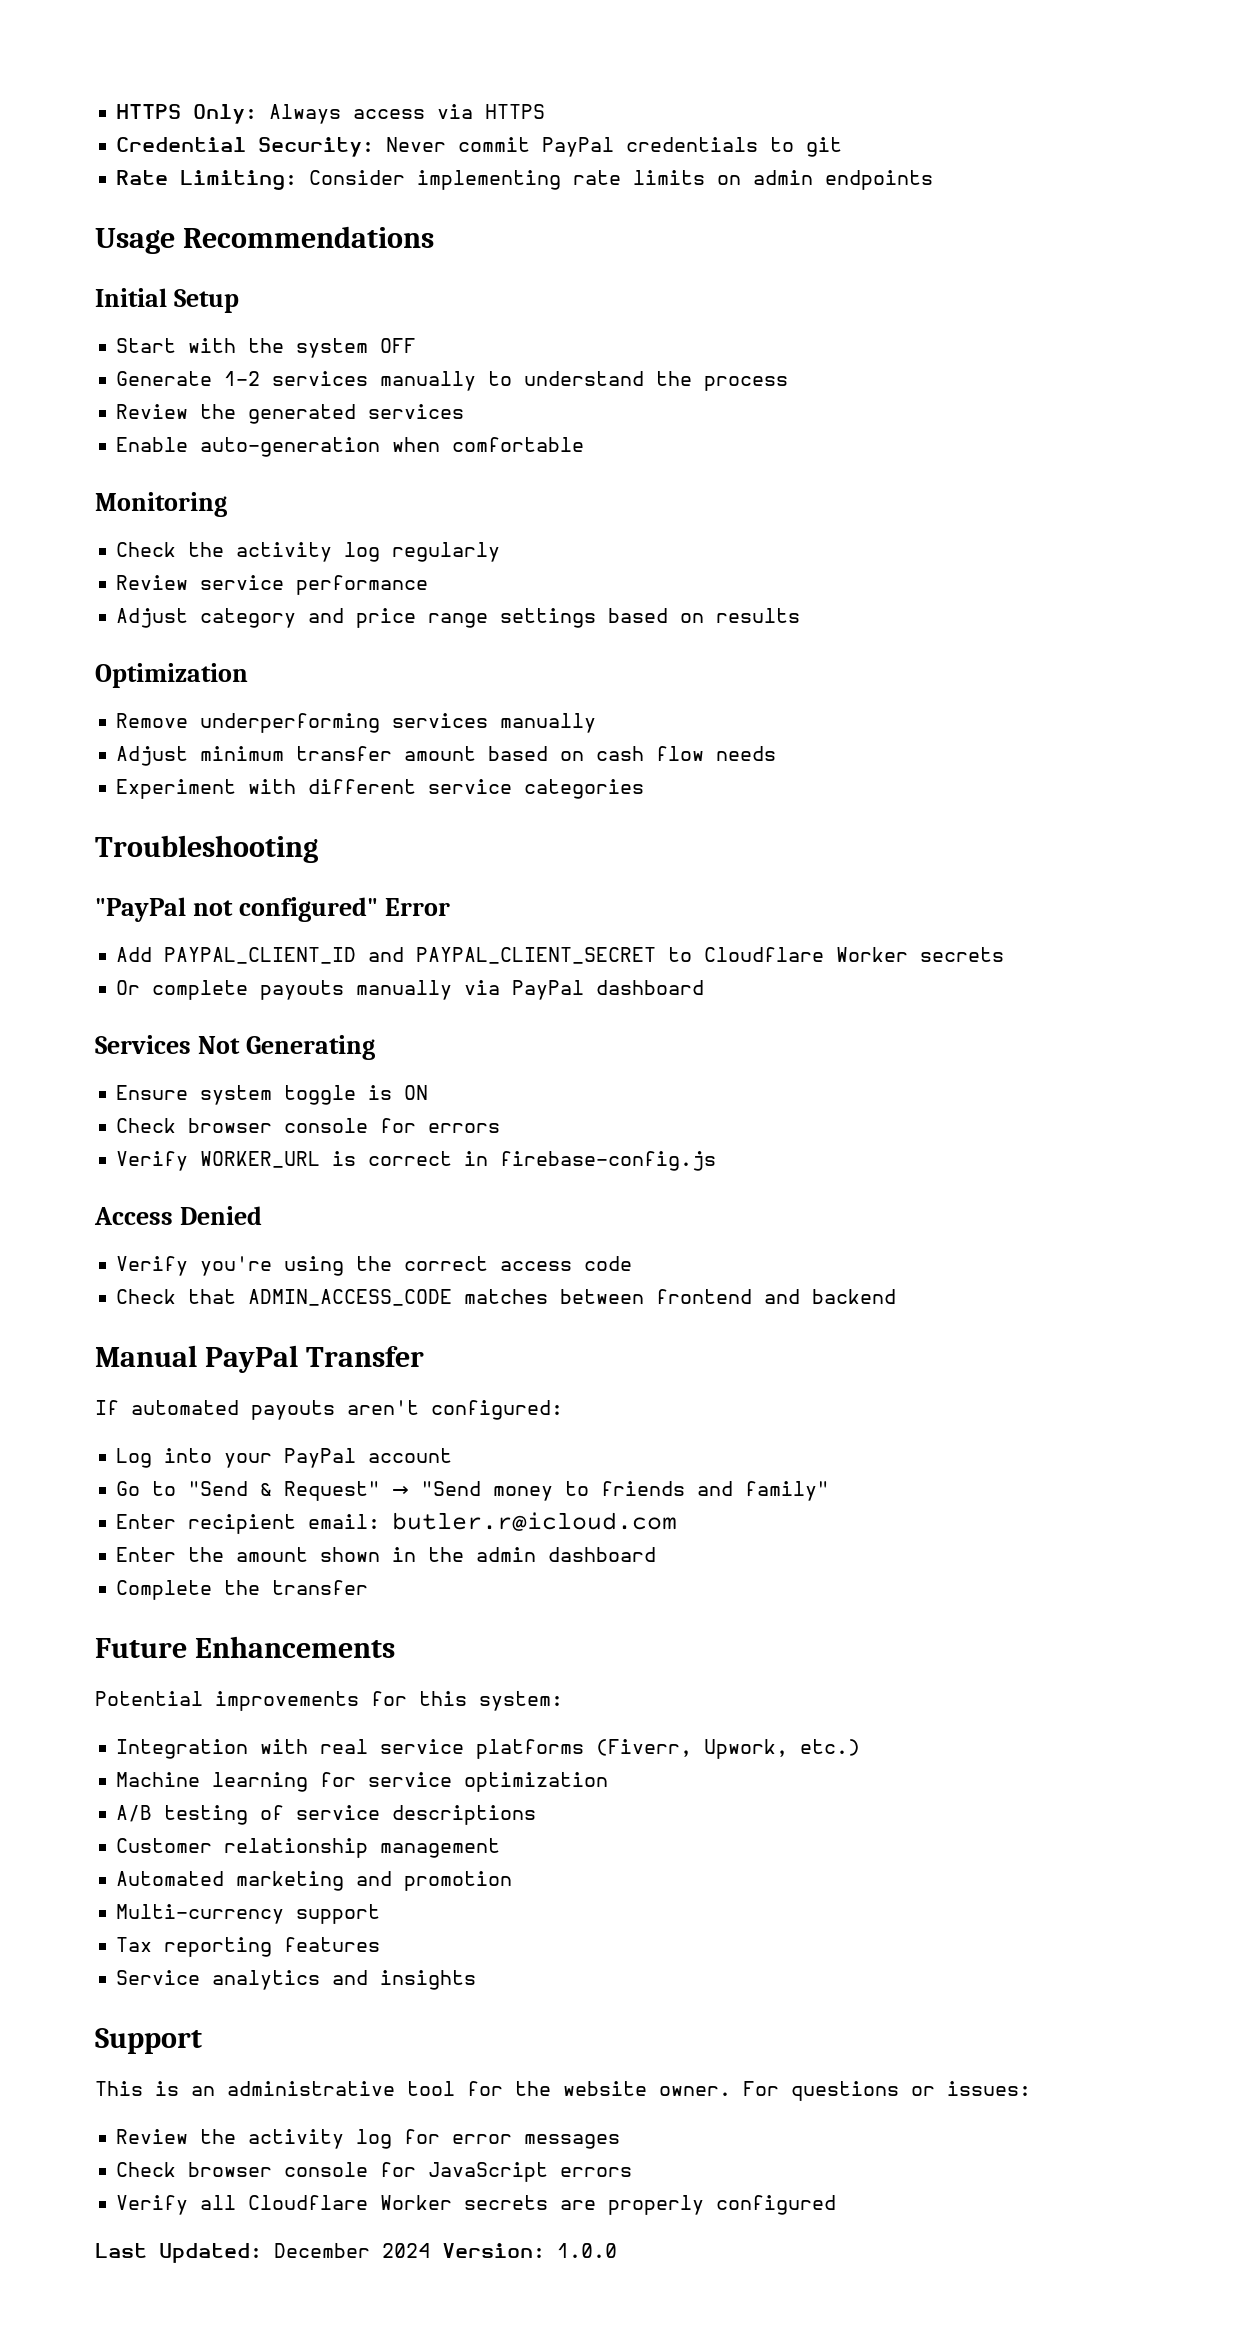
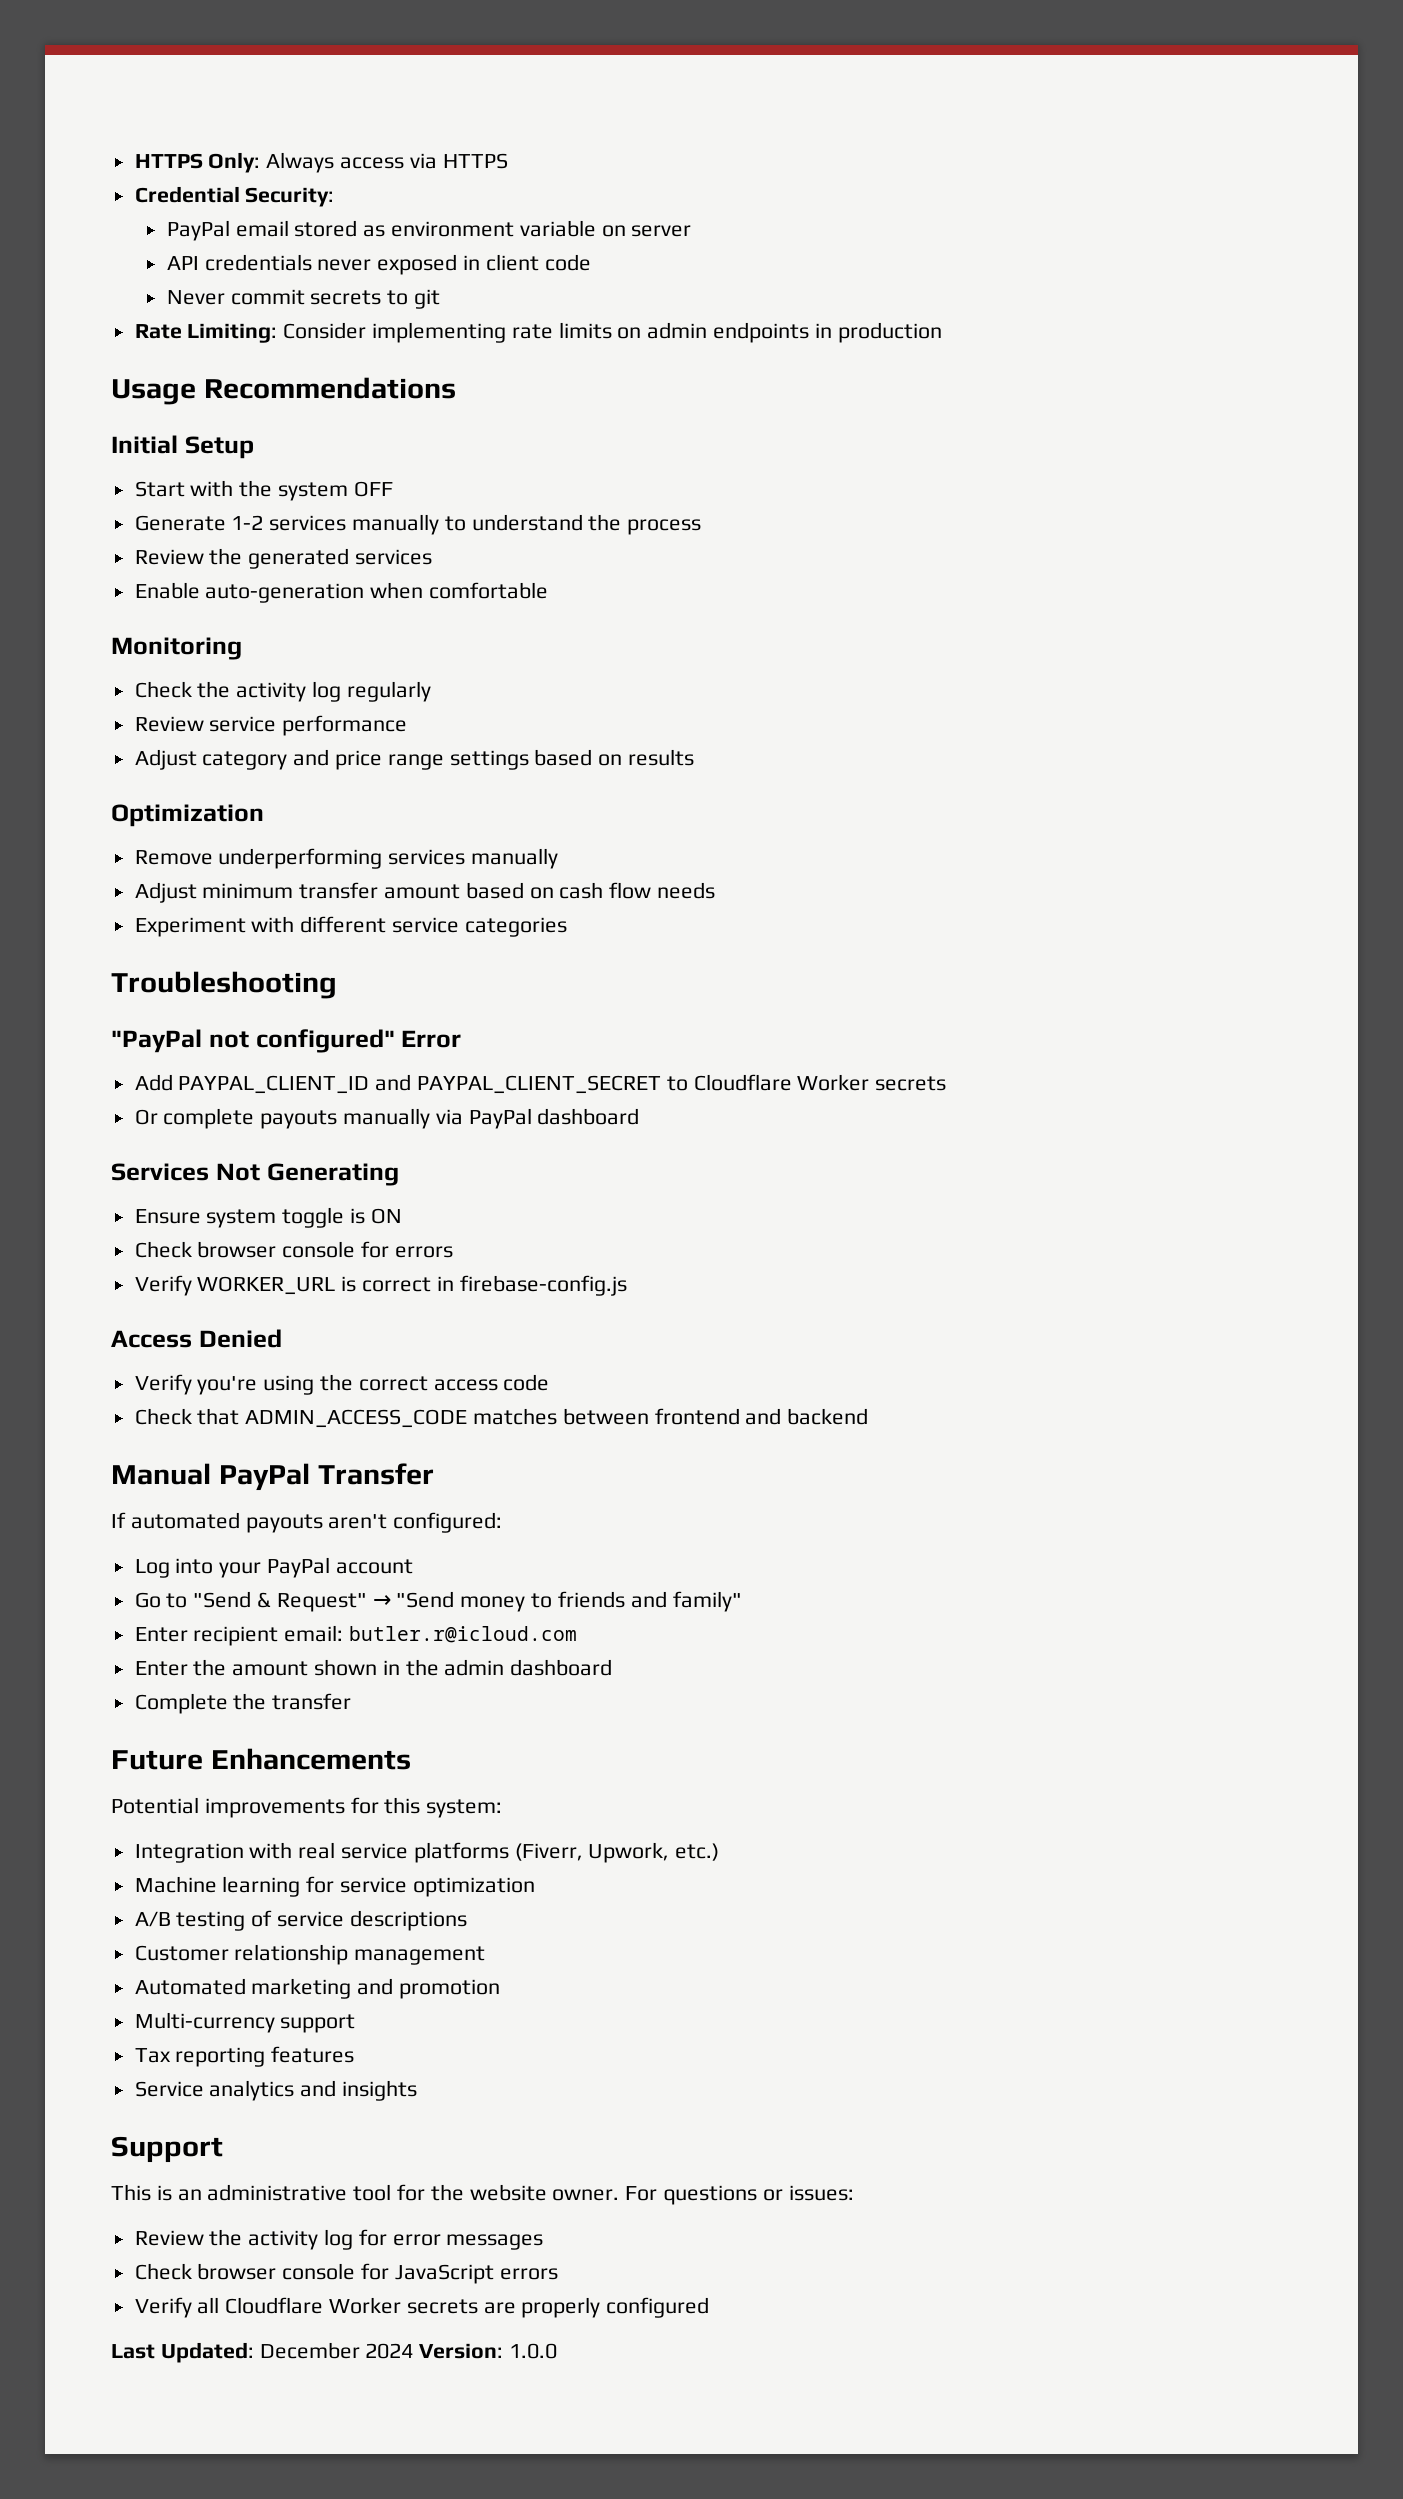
- Credential Security: Never commit PayPal credentials to git
+ Credential Security:
+ PayPal email stored as environment variable on server
+ API credentials never exposed in client code
+ Never commit secrets to git
- Rate Limiting: Consider implementing rate limits on admin endpoints
+ Rate Limiting: Consider implementing rate limits on admin endpoints in production

